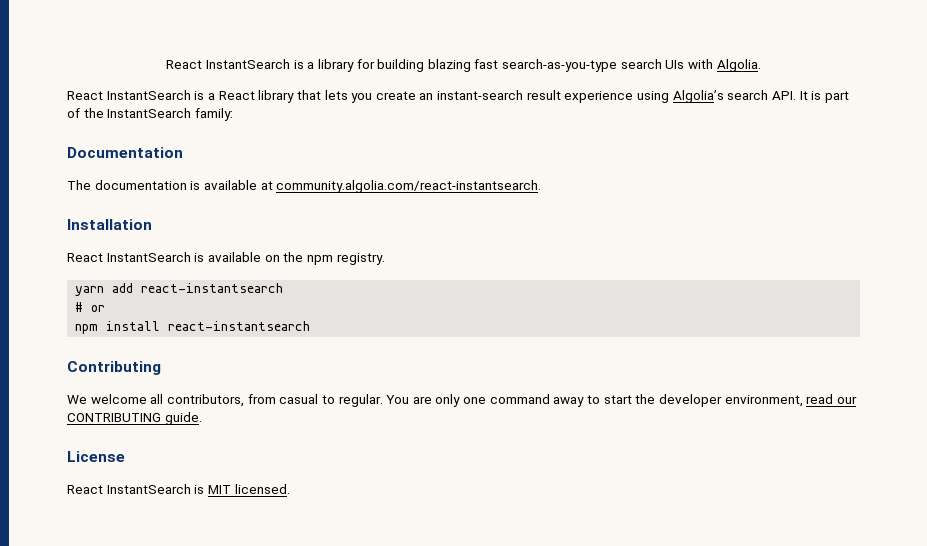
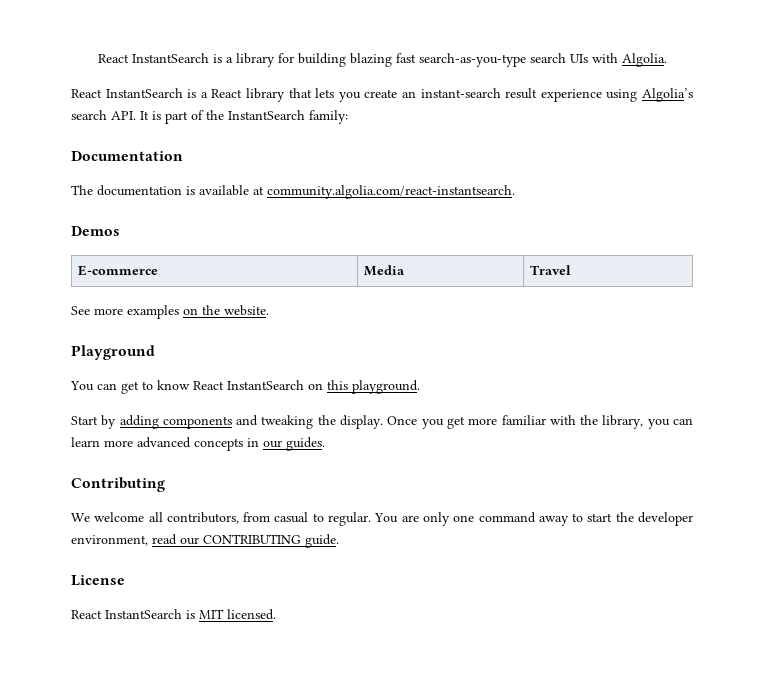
- Installation
- React InstantSearch is available on the npm registry.
- yarn add react-instantsearch
- # or
- npm install react-instantsearch
+ Demos
+ E-commerce | Media | Travel
+ See more examples on the website.
+ Playground
+ You can get to know React InstantSearch on this playground.
+ Start by adding components and tweaking the display. Once you get more familiar with the library, you can learn more advanced concepts in our guides.

